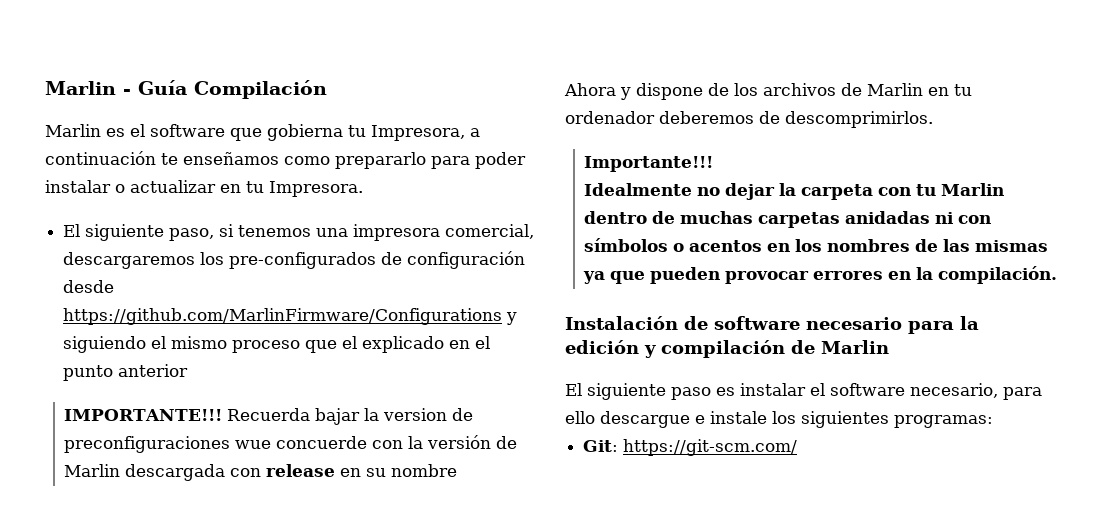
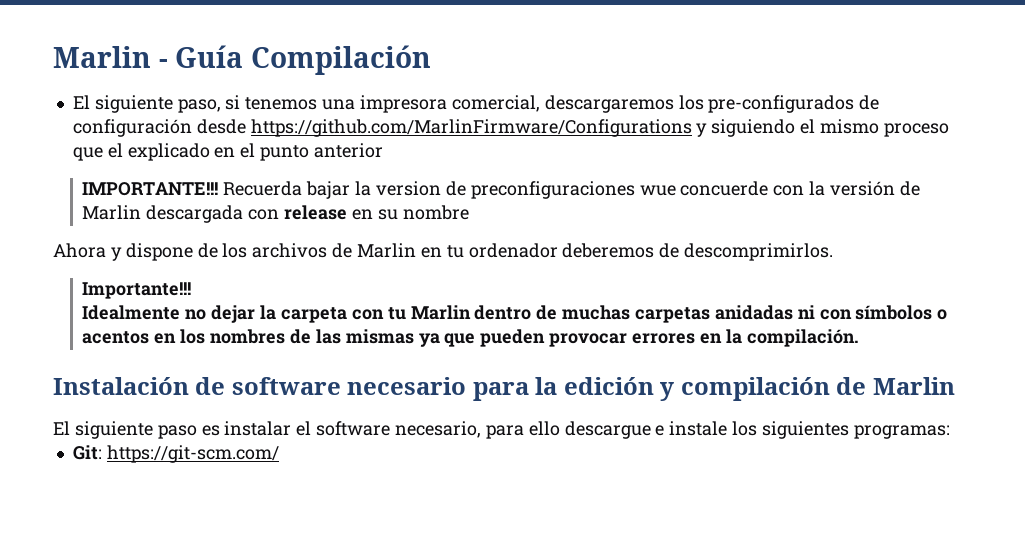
- Marlin es el software que gobierna tu Impresora, a continuación te enseñamos como prepararlo para poder instalar o actualizar en tu Impresora.

